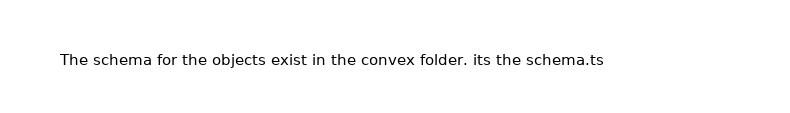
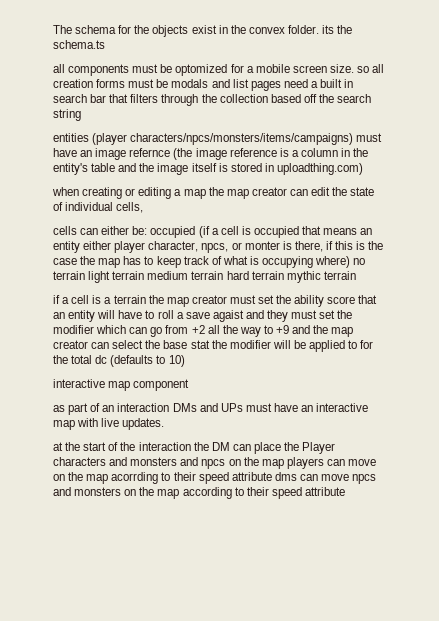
+ all components must be optomized for a mobile screen size. so all creation forms must be modals and list pages need a built in search bar that filters through the collection based off the search string
+ entities (player characters/npcs/monsters/items/campaigns) must have an image refernce (the image reference is a column in the entity's table and the image itself is stored in uploadthing.com)
+ when creating or editing a map the map creator can edit the state of individual cells,
+ cells can either be: occupied (if a cell is occupied that means an entity either player character, npcs, or monter is there, if this is the case the map has to keep track of what is occupying where) no terrain light terrain medium terrain hard terrain mythic terrain
+ if a cell is a terrain the map creator must set the ability score that an entity will have to roll a save agaist and they must set the modifier which can go from +2 all the way to +9 and the map creator can select the base stat the modifier will be applied to for the total dc (defaults to 10)
+ interactive map component
+ as part of an interaction DMs and UPs must have an interactive map with live updates.
+ at the start of the interaction the DM can place the Player characters and monsters and npcs on the map players can move on the map acorrding to their speed attribute dms can move npcs and monsters on the map according to their speed attribute

